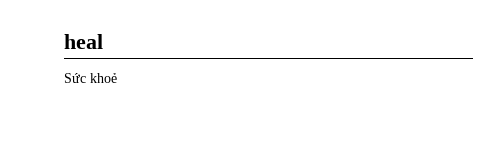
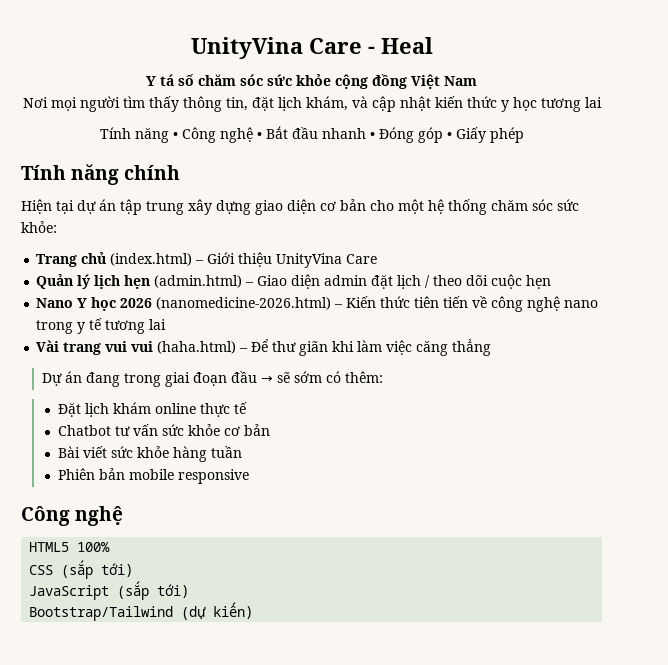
- heal
- Sức khoẻ
+ UnityVina Care - Heal
+ Y tá số chăm sóc sức khỏe cộng đồng Việt Nam
+ Nơi mọi người tìm thấy thông tin, đặt lịch khám, và cập nhật kiến thức y học tương lai
+ Tính năng • Công nghệ • Bắt đầu nhanh • Đóng góp • Giấy phép
+ Tính năng chính
+ Hiện tại dự án tập trung xây dựng giao diện cơ bản cho một hệ thống chăm sóc sức khỏe:
+ Trang chủ (index.html) – Giới thiệu UnityVina Care
+ Quản lý lịch hẹn (admin.html) – Giao diện admin đặt lịch / theo dõi cuộc hẹn
+ Nano Y học 2026 (nanomedicine-2026.html) – Kiến thức tiên tiến về công nghệ nano trong y tế tương lai
+ Vài trang vui vui (haha.html) – Để thư giãn khi làm việc căng thẳng
+ Dự án đang trong giai đoạn đầu → sẽ sớm có thêm:
+ Đặt lịch khám online thực tế
+ Chatbot tư vấn sức khỏe cơ bản
+ Bài viết sức khỏe hàng tuần
+ Phiên bản mobile responsive
+ Công nghệ
+ HTML5 100%
+ CSS (sắp tới)
+ JavaScript (sắp tới)
+ Bootstrap/Tailwind (dự kiến)

